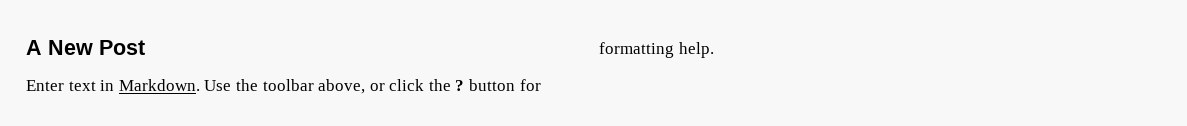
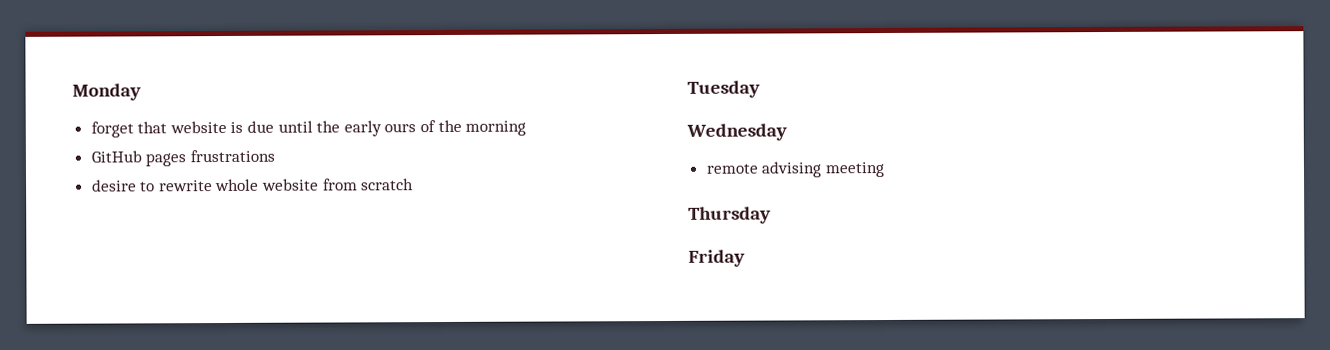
- A New Post
- Enter text in Markdown. Use the toolbar above, or click the ? button for formatting help.
+ Monday
+ forget that website is due until the early ours of the morning
+ GitHub pages frustrations
+ desire to rewrite whole website from scratch
+ Tuesday
+ Wednesday
+ remote advising meeting
+ Thursday
+ Friday

